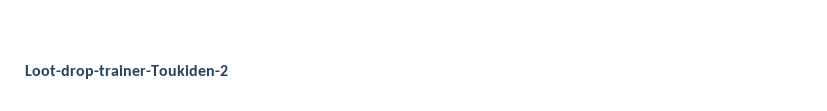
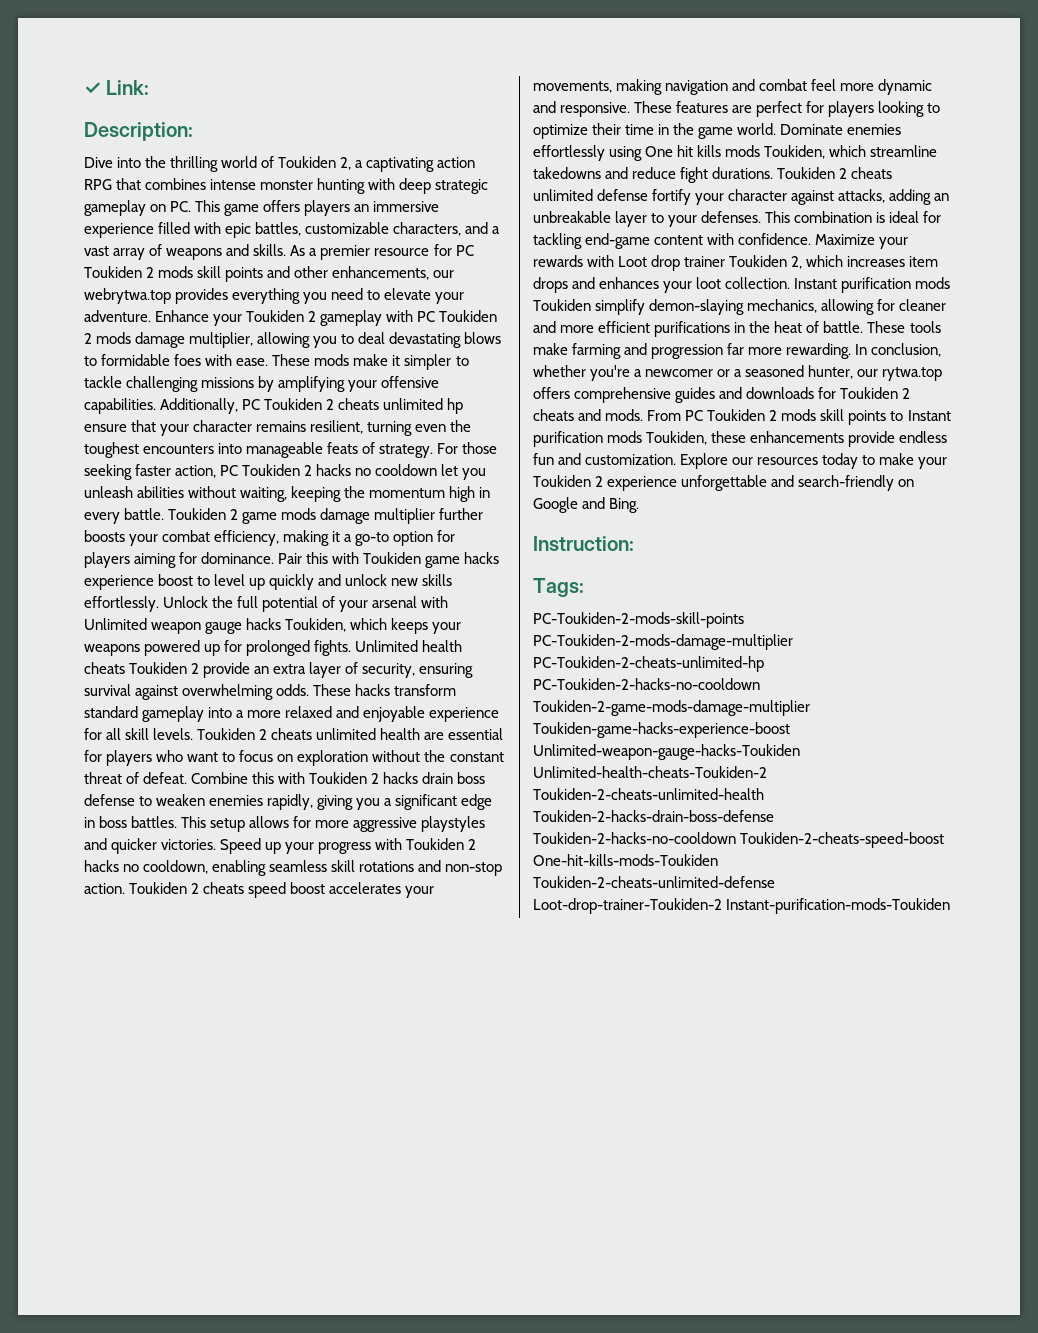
- Loot-drop-trainer-Toukiden-2
+ ✓ Link:
+ Description:
+ Dive into the thrilling world of Toukiden 2, a captivating action RPG that combines intense monster hunting with deep strategic gameplay on PC. This game offers players an immersive experience filled with epic battles, customizable characters, and a vast array of weapons and skills. As a premier resource for PC Toukiden 2 mods skill points and other enhancements, our webrytwa.top provides everything you need to elevate your adventure. Enhance your Toukiden 2 gameplay with PC Toukiden 2 mods damage multiplier, allowing you to deal devastating blows to formidable foes with ease. These mods make it simpler to tackle challenging missions by amplifying your offensive capabilities. Additionally, PC Toukiden 2 cheats unlimited hp ensure that your character remains resilient, turning even the toughest encounters into manageable feats of strategy. For those seeking faster action, PC Toukiden 2 hacks no cooldown let you unleash abilities without waiting, keeping the momentum high in every battle. Toukiden 2 game mods damage multiplier further boosts your combat efficiency, making it a go-to option for players aiming for dominance. Pair this with Toukiden game hacks experience boost to level up quickly and unlock new skills effortlessly. Unlock the full potential of your arsenal with Unlimited weapon gauge hacks Toukiden, which keeps your weapons powered up for prolonged fights. Unlimited health cheats Toukiden 2 provide an extra layer of security, ensuring survival against overwhelming odds. These hacks transform standard gameplay into a more relaxed and enjoyable experience for all skill levels. Toukiden 2 cheats unlimited health are essential for players who want to focus on exploration without the constant threat of defeat. Combine this with Toukiden 2 hacks drain boss defense to weaken enemies rapidly, giving you a significant edge in boss battles. This setup allows for more aggressive playstyles and quicker victories. Speed up your progress with Toukiden 2 hacks no cooldown, enabling seamless skill rotations and non-stop action. Toukiden 2 cheats speed boost accelerates your movements, making navigation and combat feel more dynamic and responsive. These features are perfect for players looking to optimize their time in the game world. Dominate enemies effortlessly using One hit kills mods Toukiden, which streamline takedowns and reduce fight durations. Toukiden 2 cheats unlimited defense fortify your character against attacks, adding an unbreakable layer to your defenses. This combination is ideal for tackling end-game content with confidence. Maximize your rewards with Loot drop trainer Toukiden 2, which increases item drops and enhances your loot collection. Instant purification mods Toukiden simplify demon-slaying mechanics, allowing for cleaner and more efficient purifications in the heat of battle. These tools make farming and progression far more rewarding. In conclusion, whether you're a newcomer or a seasoned hunter, our rytwa.top offers comprehensive guides and downloads for Toukiden 2 cheats and mods. From PC Toukiden 2 mods skill points to Instant purification mods Toukiden, these enhancements provide endless fun and customization. Explore our resources today to make your Toukiden 2 experience unforgettable and search-friendly on Google and Bing.
+ Instruction:
+ Tags:
+ PC-Toukiden-2-mods-skill-points PC-Toukiden-2-mods-damage-multiplier PC-Toukiden-2-cheats-unlimited-hp PC-Toukiden-2-hacks-no-cooldown Toukiden-2-game-mods-damage-multiplier Toukiden-game-hacks-experience-boost Unlimited-weapon-gauge-hacks-Toukiden Unlimited-health-cheats-Toukiden-2 Toukiden-2-cheats-unlimited-health Toukiden-2-hacks-drain-boss-defense Toukiden-2-hacks-no-cooldown Toukiden-2-cheats-speed-boost One-hit-kills-mods-Toukiden Toukiden-2-cheats-unlimited-defense Loot-drop-trainer-Toukiden-2 Instant-purification-mods-Toukiden

